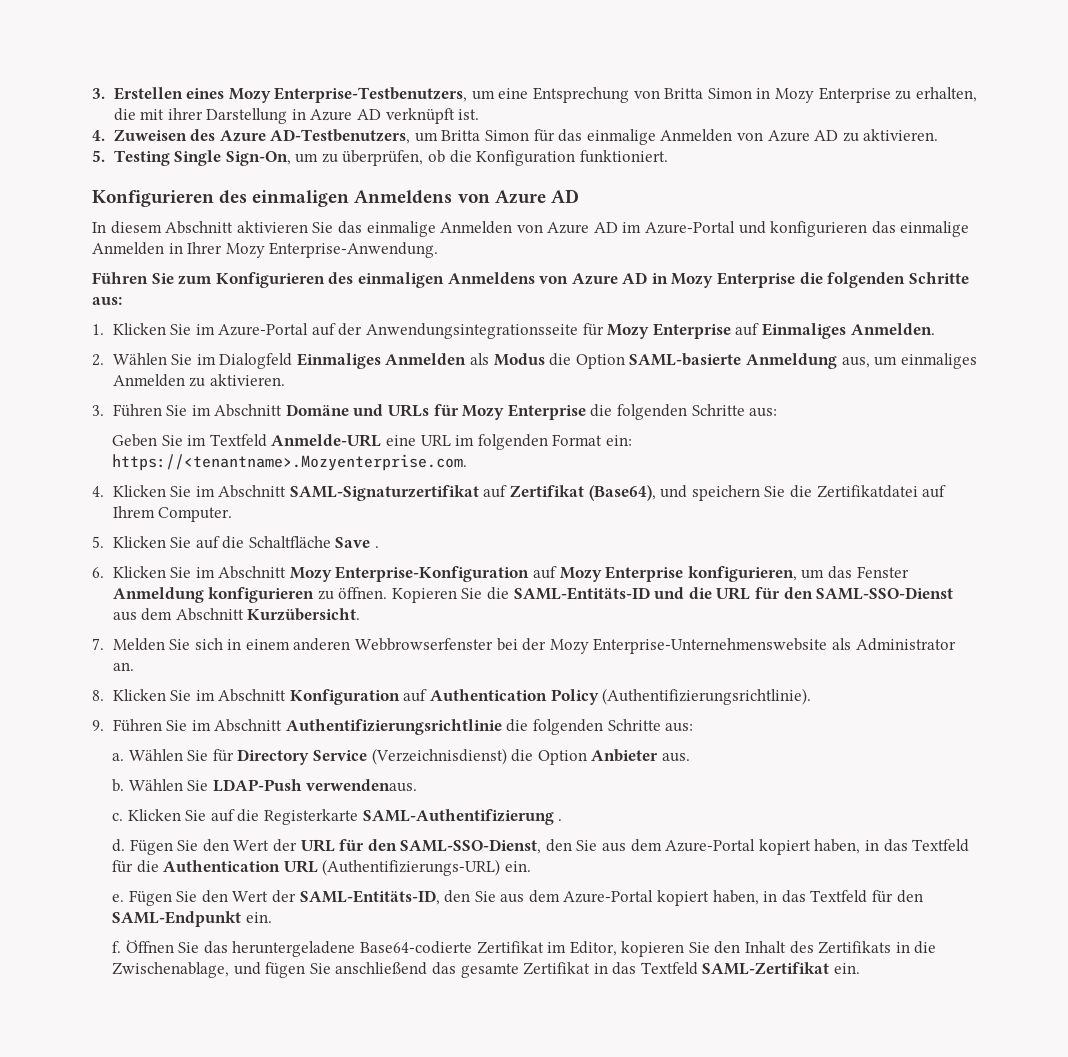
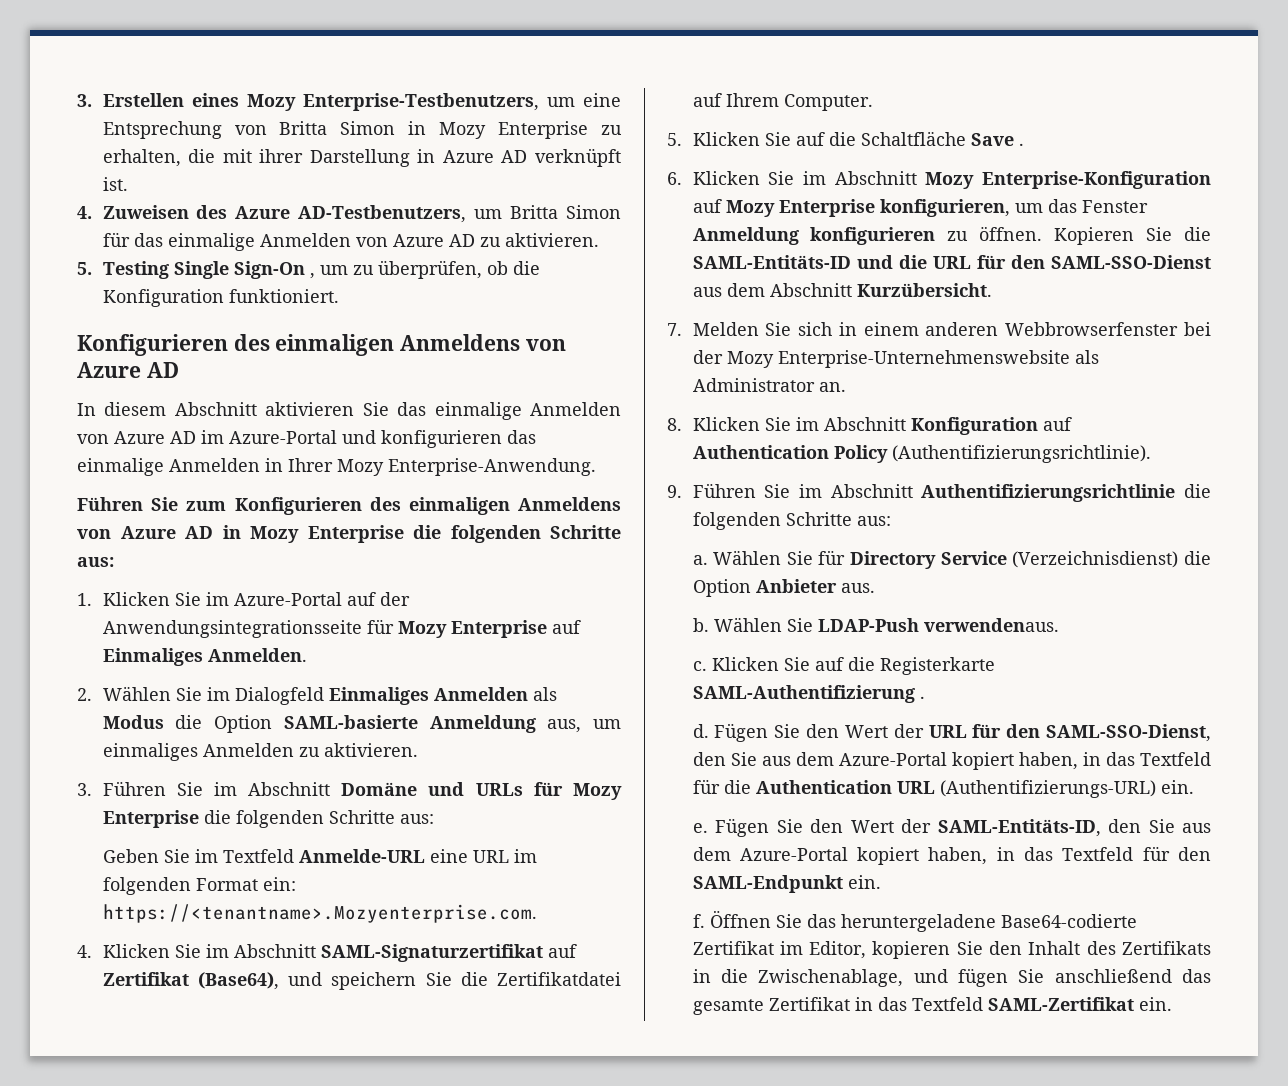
- 5. Testing Single Sign-On, um zu überprüfen, ob die Konfiguration funktioniert.
+ 5. Testing Single Sign-On , um zu überprüfen, ob die Konfiguration funktioniert.

